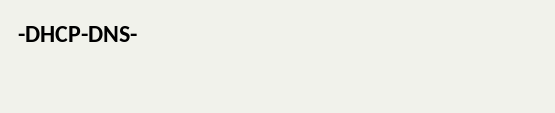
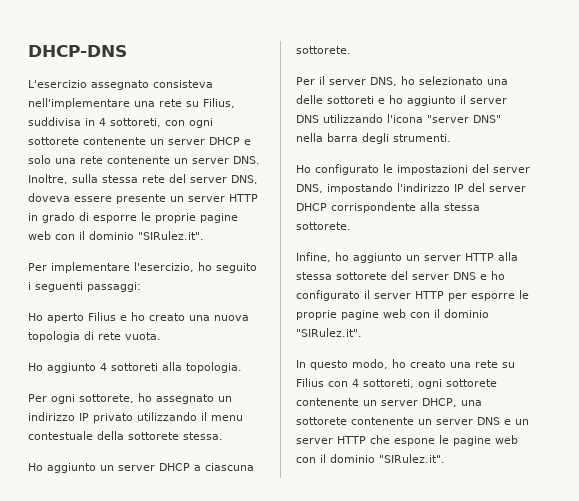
- -DHCP-DNS-
+ DHCP-DNS
+ L'esercizio assegnato consisteva nell'implementare una rete su Filius, suddivisa in 4 sottoreti, con ogni sottorete contenente un server DHCP e solo una rete contenente un server DNS. Inoltre, sulla stessa rete del server DNS, doveva essere presente un server HTTP in grado di esporre le proprie pagine web con il dominio "SIRulez.it".
+ Per implementare l'esercizio, ho seguito i seguenti passaggi:
+ Ho aperto Filius e ho creato una nuova topologia di rete vuota.
+ Ho aggiunto 4 sottoreti alla topologia.
+ Per ogni sottorete, ho assegnato un indirizzo IP privato utilizzando il menu contestuale della sottorete stessa.
+ Ho aggiunto un server DHCP a ciascuna sottorete.
+ Per il server DNS, ho selezionato una delle sottoreti e ho aggiunto il server DNS utilizzando l'icona "server DNS" nella barra degli strumenti.
+ Ho configurato le impostazioni del server DNS, impostando l'indirizzo IP del server DHCP corrispondente alla stessa sottorete.
+ Infine, ho aggiunto un server HTTP alla stessa sottorete del server DNS e ho configurato il server HTTP per esporre le proprie pagine web con il dominio "SIRulez.it".
+ In questo modo, ho creato una rete su Filius con 4 sottoreti, ogni sottorete contenente un server DHCP, una sottorete contenente un server DNS e un server HTTP che espone le pagine web con il dominio "SIRulez.it".

